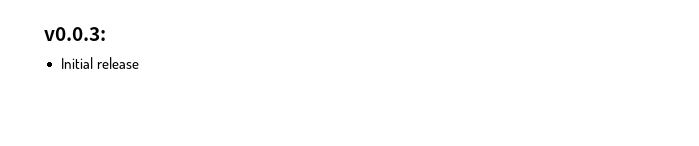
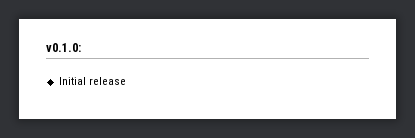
- v0.0.3:
+ v0.1.0:

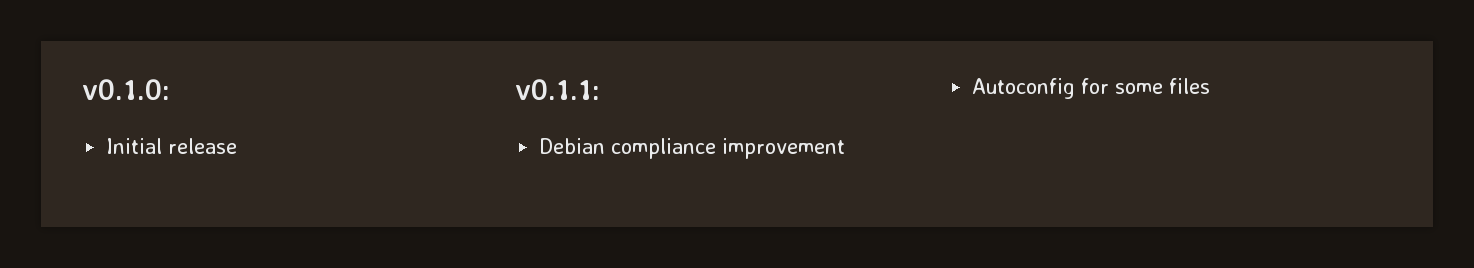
+ v0.1.1:
+ Debian compliance improvement
+ Autoconfig for some files

